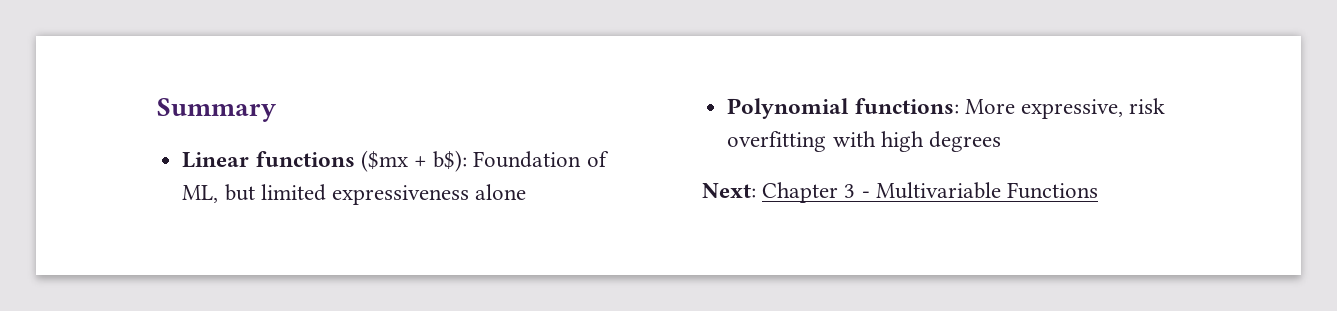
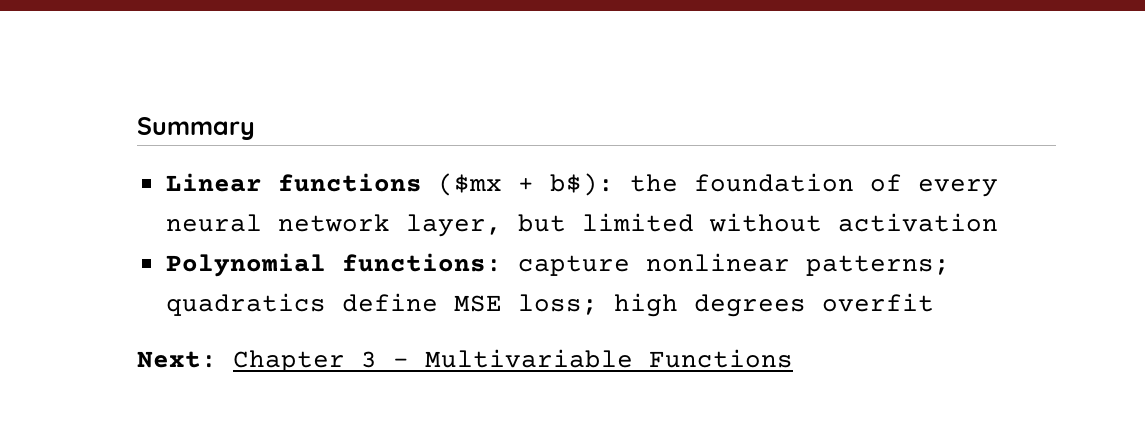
- Linear functions ($mx + b$): Foundation of ML, but limited expressiveness alone
- Polynomial functions: More expressive, risk overfitting with high degrees
+ Linear functions ($mx + b$): the foundation of every neural network layer, but limited without activation
+ Polynomial functions: capture nonlinear patterns; quadratics define MSE loss; high degrees overfit

